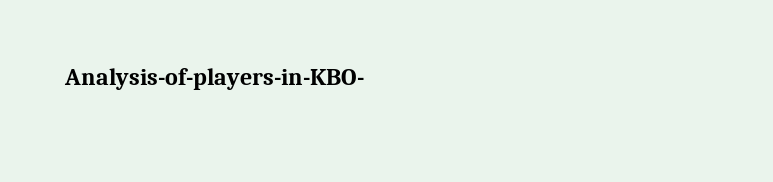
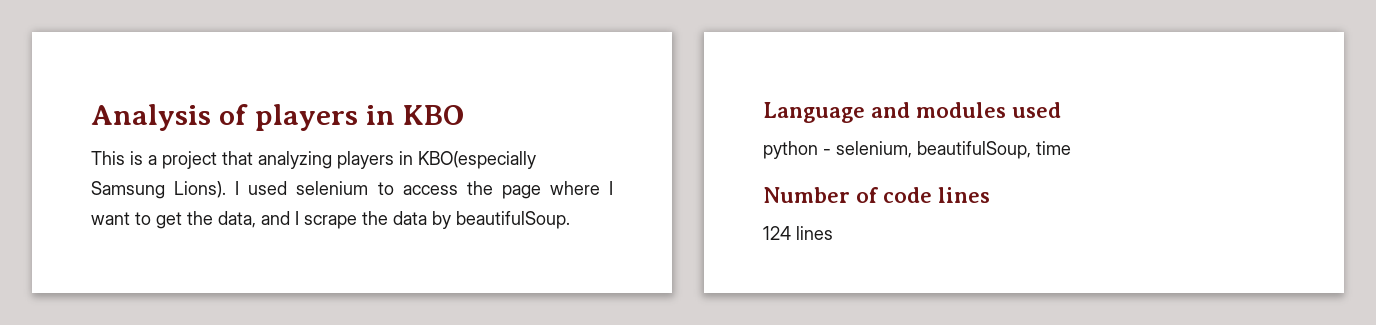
- Analysis-of-players-in-KBO-
+ Analysis of players in KBO
+ This is a project that analyzing players in KBO(especially Samsung Lions). I used selenium to access the page where I want to get the data, and I scrape the data by beautifulSoup.
+ Language and modules used
+ python - selenium, beautifulSoup, time
+ Number of code lines
+ 124 lines

